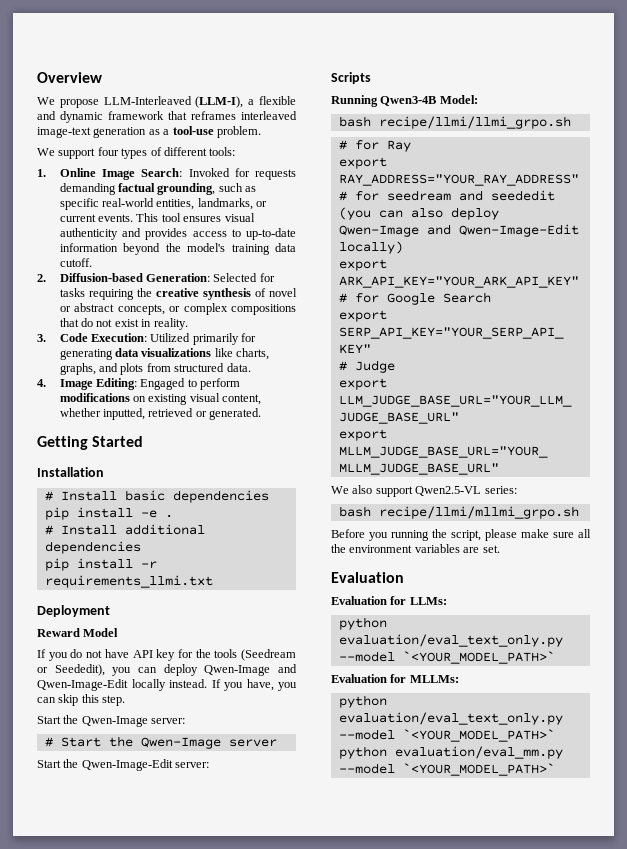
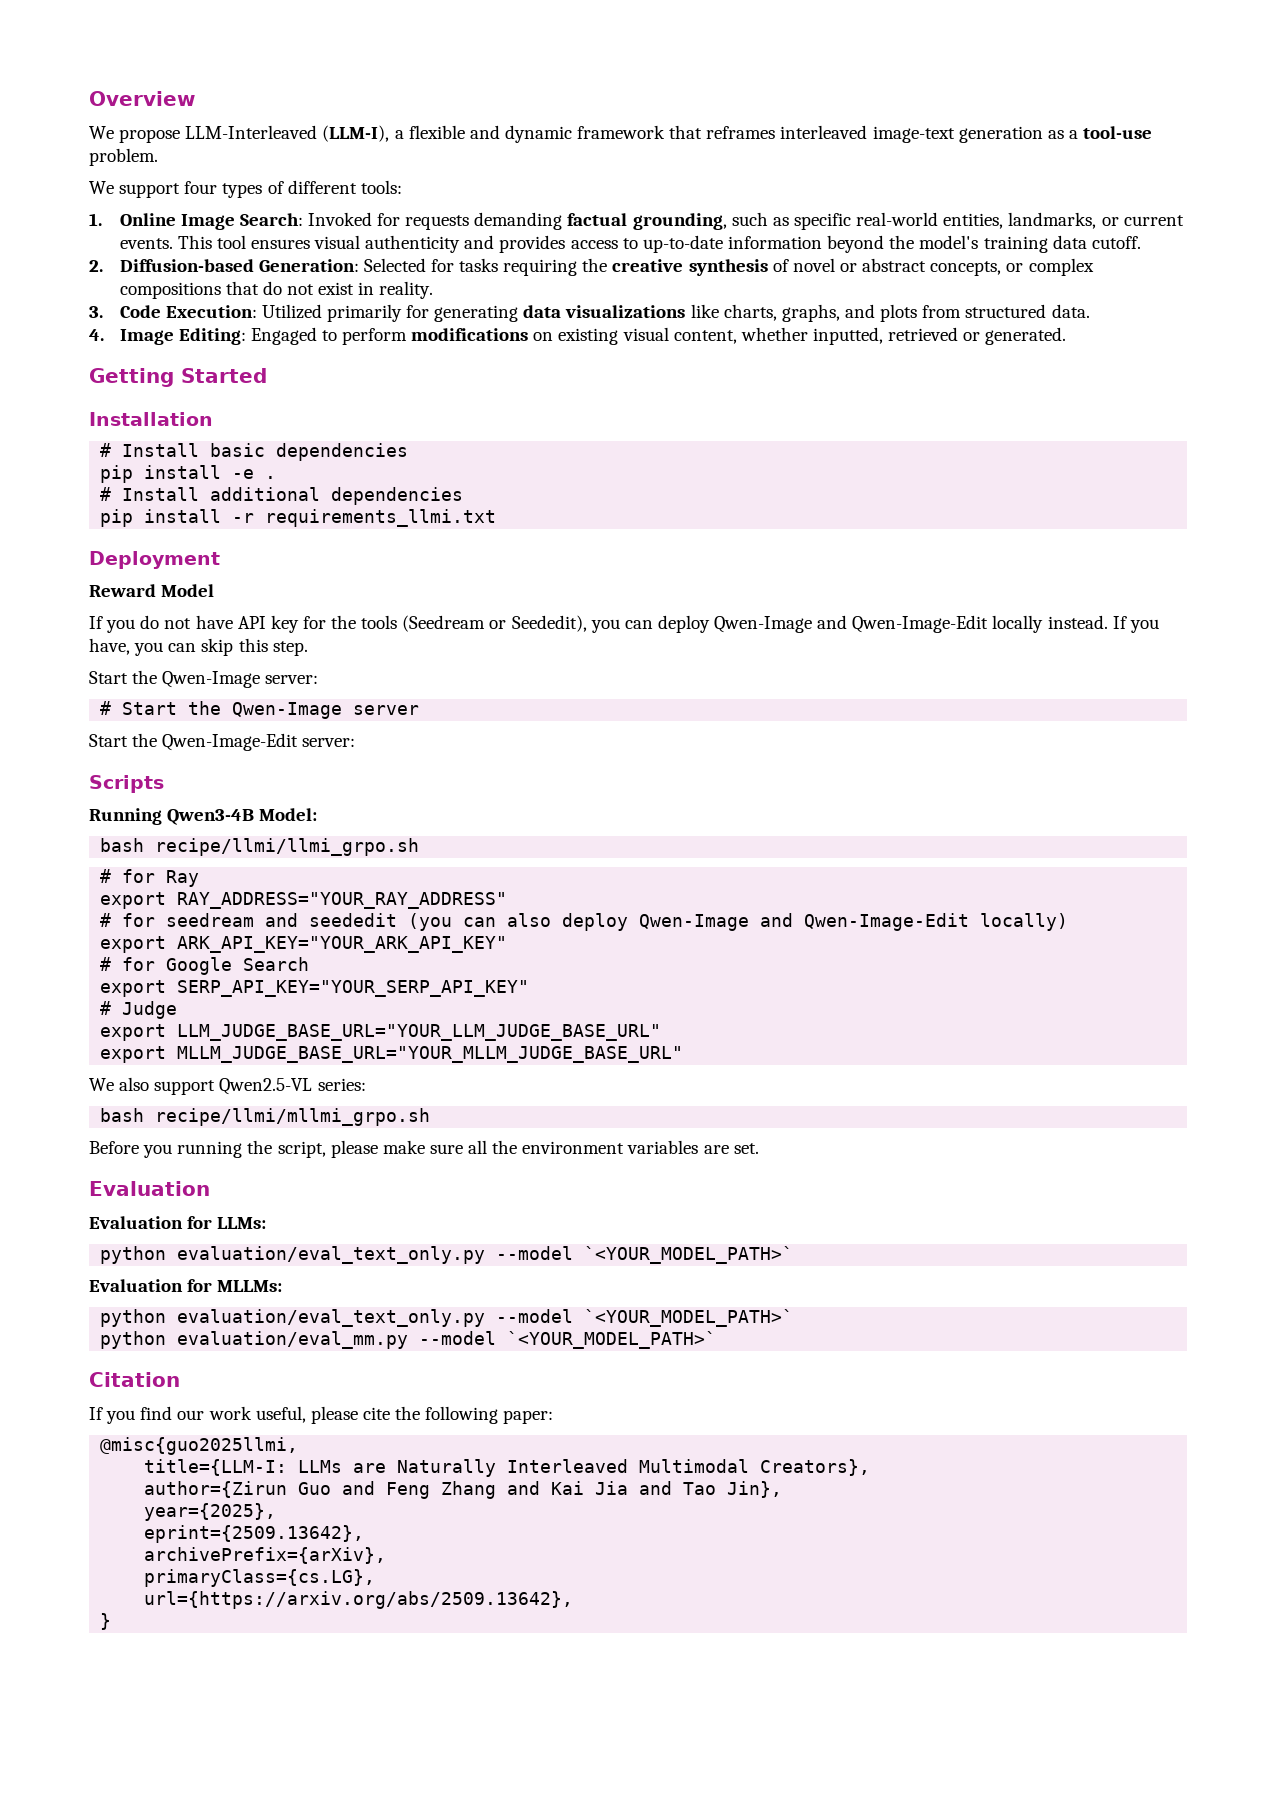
+ Citation
+ If you find our work useful, please cite the following paper:
+ @misc{guo2025llmi,
+ title={LLM-I: LLMs are Naturally Interleaved Multimodal Creators},
+ author={Zirun Guo and Feng Zhang and Kai Jia and Tao Jin},
+ year={2025},
+ eprint={2509.13642},
+ archivePrefix={arXiv},
+ primaryClass={cs.LG},
+ url={https://arxiv.org/abs/2509.13642},
+ }

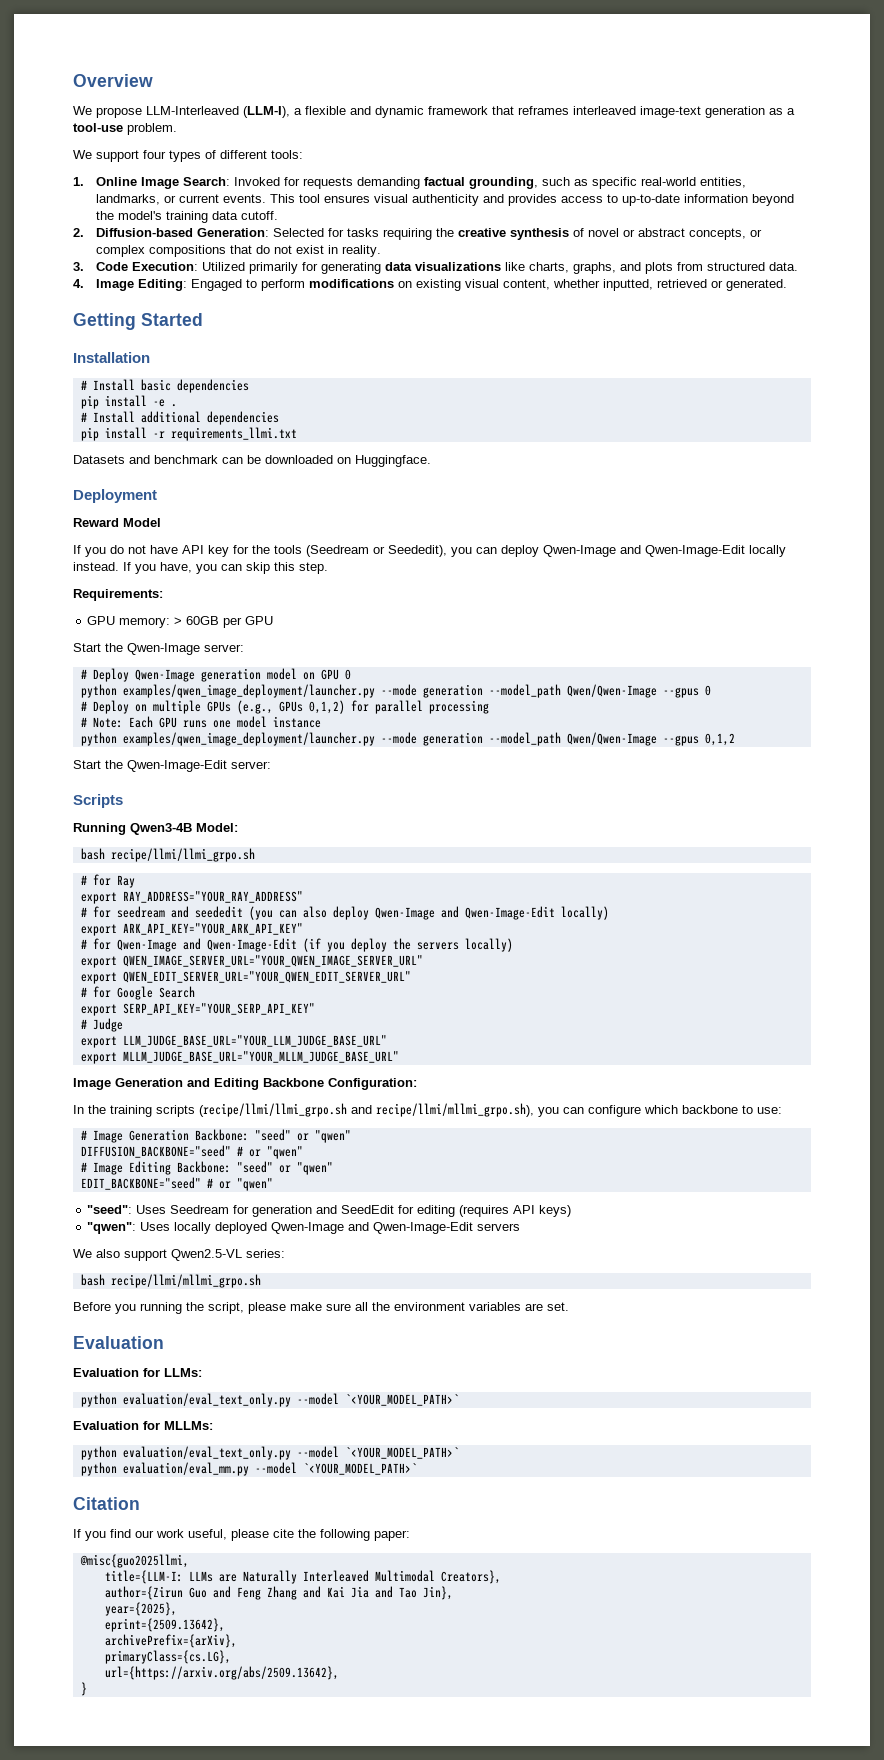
+ Datasets and benchmark can be downloaded on Huggingface.
+ Requirements:
+ GPU memory: > 60GB per GPU
- # Start the Qwen-Image server
+ # Deploy Qwen-Image generation model on GPU 0
+ python examples/qwen_image_deployment/launcher.py --mode generation --model_path Qwen/Qwen-Image --gpus 0
+ # Deploy on multiple GPUs (e.g., GPUs 0,1,2) for parallel processing
+ # Note: Each GPU runs one model instance
+ python examples/qwen_image_deployment/launcher.py --mode generation --model_path Qwen/Qwen-Image --gpus 0,1,2
+ # for Qwen-Image and Qwen-Image-Edit (if you deploy the servers locally)
+ export QWEN_IMAGE_SERVER_URL="YOUR_QWEN_IMAGE_SERVER_URL"
+ export QWEN_EDIT_SERVER_URL="YOUR_QWEN_EDIT_SERVER_URL"
+ Image Generation and Editing Backbone Configuration:
+ In the training scripts (recipe/llmi/llmi_grpo.sh and recipe/llmi/mllmi_grpo.sh), you can configure which backbone to use:
+ # Image Generation Backbone: "seed" or "qwen"
+ DIFFUSION_BACKBONE="seed" # or "qwen"
+ # Image Editing Backbone: "seed" or "qwen"
+ EDIT_BACKBONE="seed" # or "qwen"
+ "seed": Uses Seedream for generation and SeedEdit for editing (requires API keys)
+ "qwen": Uses locally deployed Qwen-Image and Qwen-Image-Edit servers

